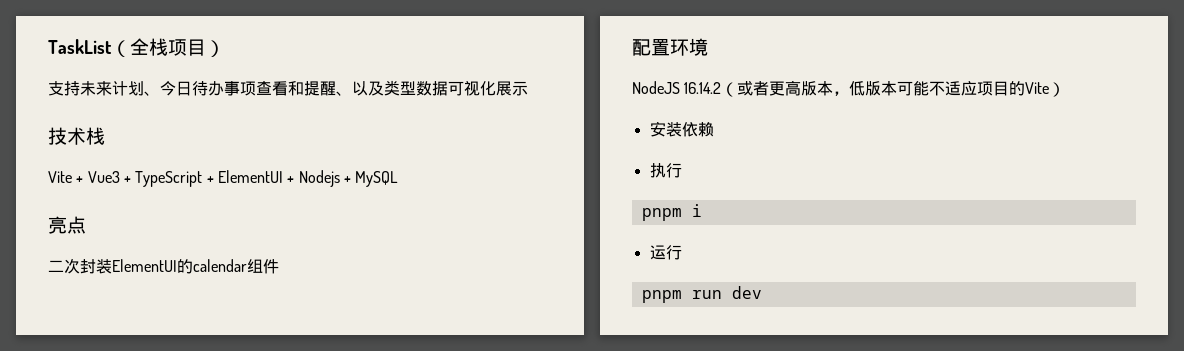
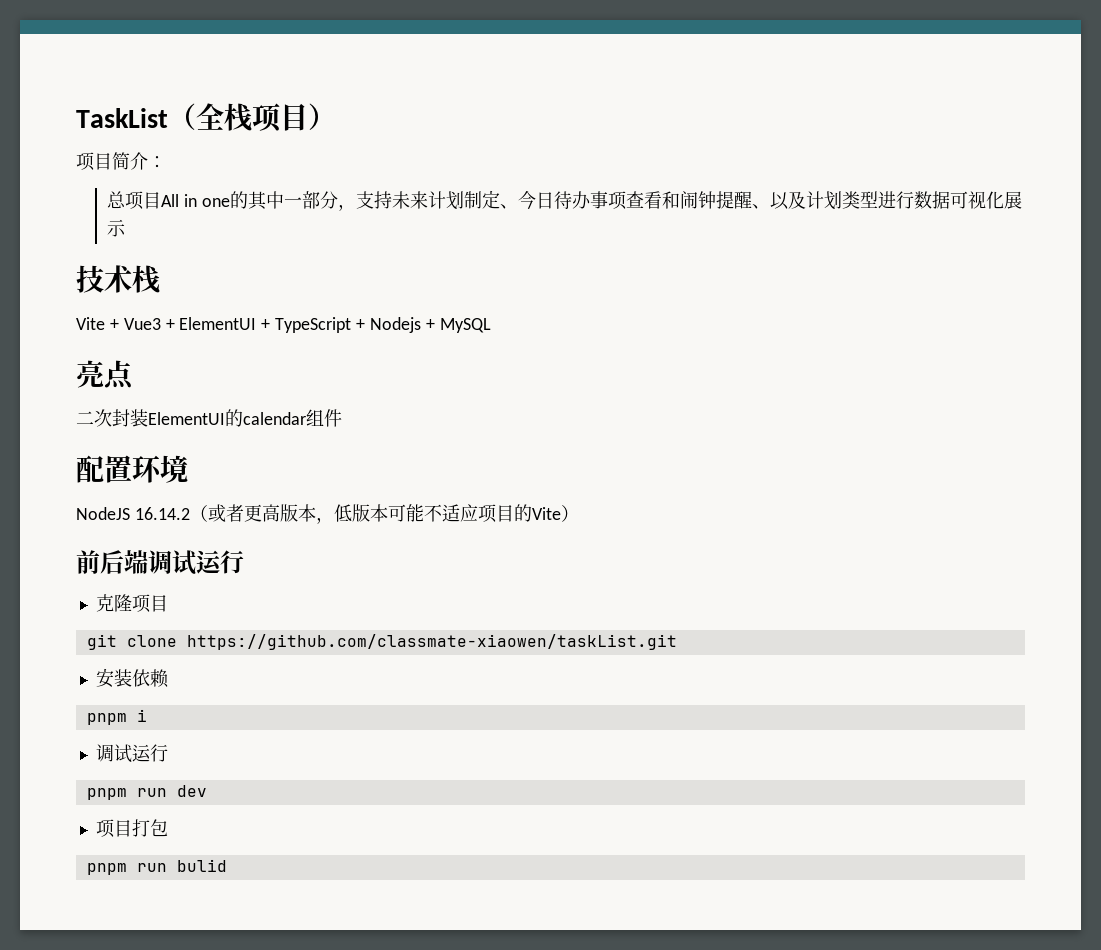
- 支持未来计划、今日待办事项查看和提醒、以及类型数据可视化展示
+ 项目简介：
+ 总项目All in one的其中一部分，支持未来计划制定、今日待办事项查看和闹钟提醒、以及计划类型进行数据可视化展示
- Vite + Vue3 + TypeScript + ElementUI + Nodejs + MySQL
+ Vite + Vue3 + ElementUI + TypeScript + Nodejs + MySQL
+ 前后端调试运行
+ 克隆项目
+ git clone https://github.com/classmate-xiaowen/taskList.git
- 执行
  pnpm i
- 运行
+ 调试运行
+ 项目打包
+ pnpm run bulid

